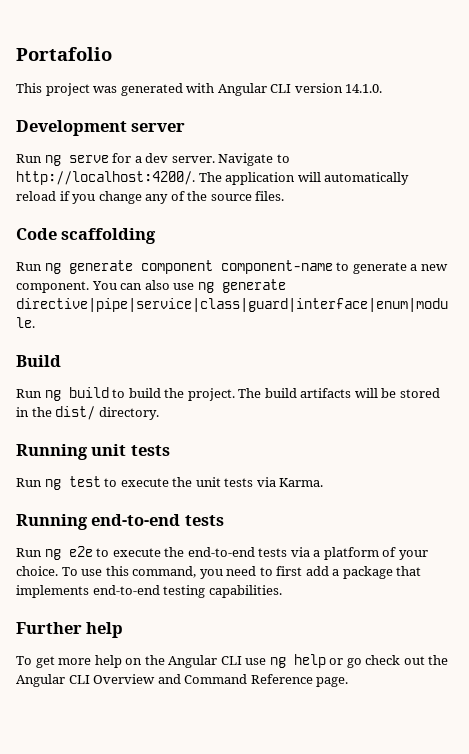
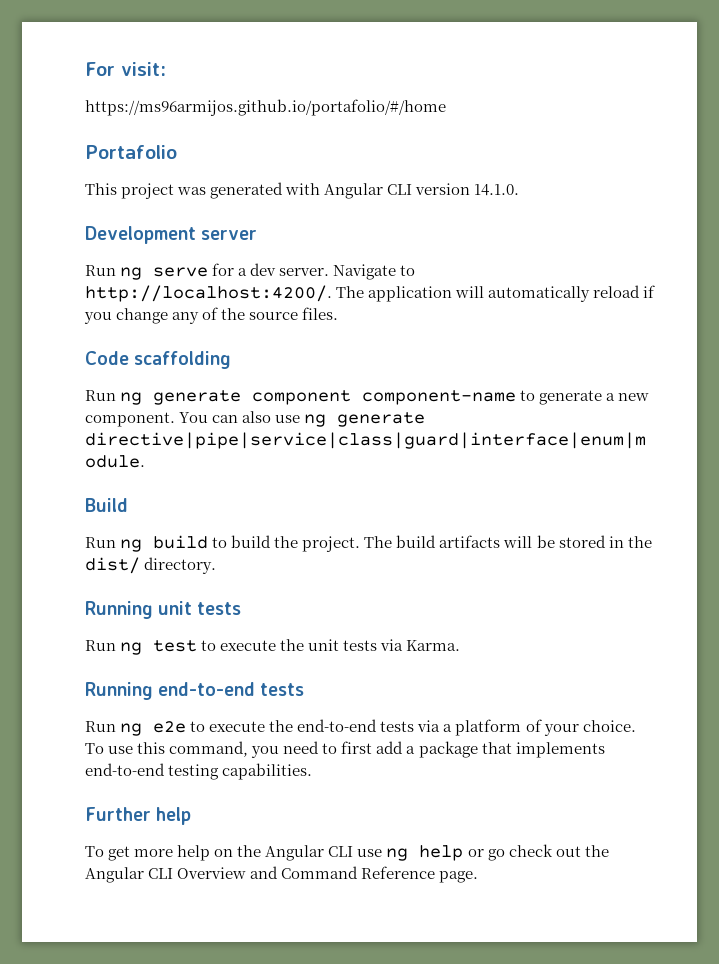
+ For visit:
+ https://ms96armijos.github.io/portafolio/#/home

